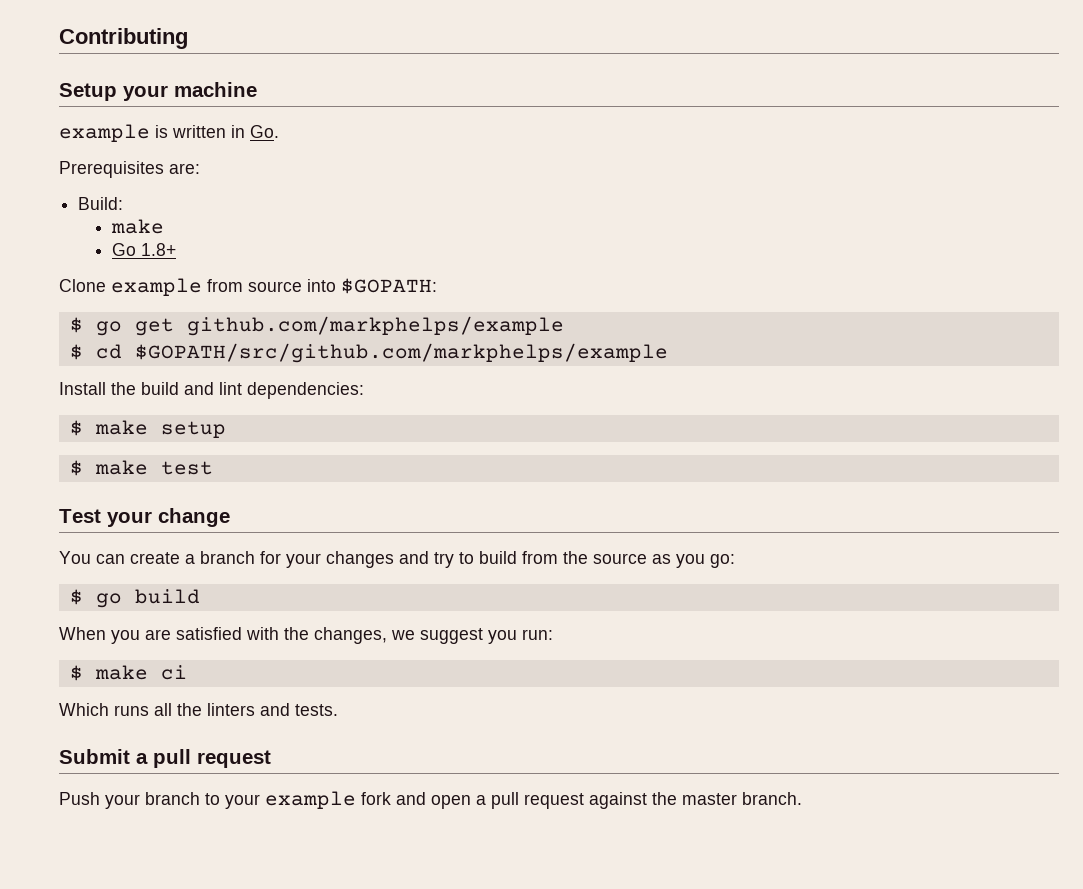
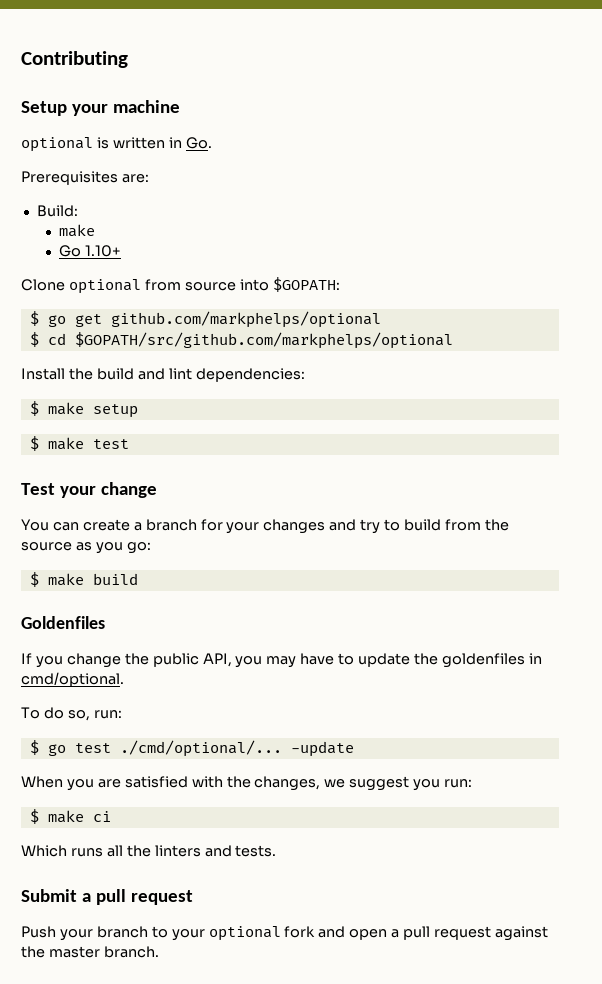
- example is written in Go.
+ optional is written in Go.
- Go 1.8+
+ Go 1.10+
- Clone example from source into $GOPATH:
+ Clone optional from source into $GOPATH:
- $ go get github.com/markphelps/example
+ $ go get github.com/markphelps/optional
- $ cd $GOPATH/src/github.com/markphelps/example
+ $ cd $GOPATH/src/github.com/markphelps/optional
- $ go build
+ $ make build
+ Goldenfiles
+ If you change the public API, you may have to update the goldenfiles in cmd/optional.
+ To do so, run:
+ $ go test ./cmd/optional/... -update
- Push your branch to your example fork and open a pull request against the master branch.
+ Push your branch to your optional fork and open a pull request against the master branch.

